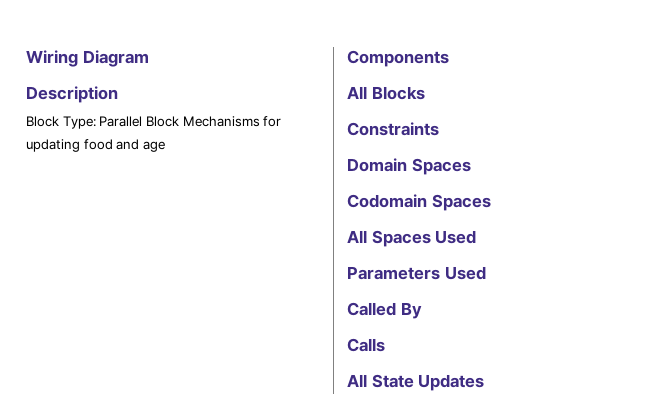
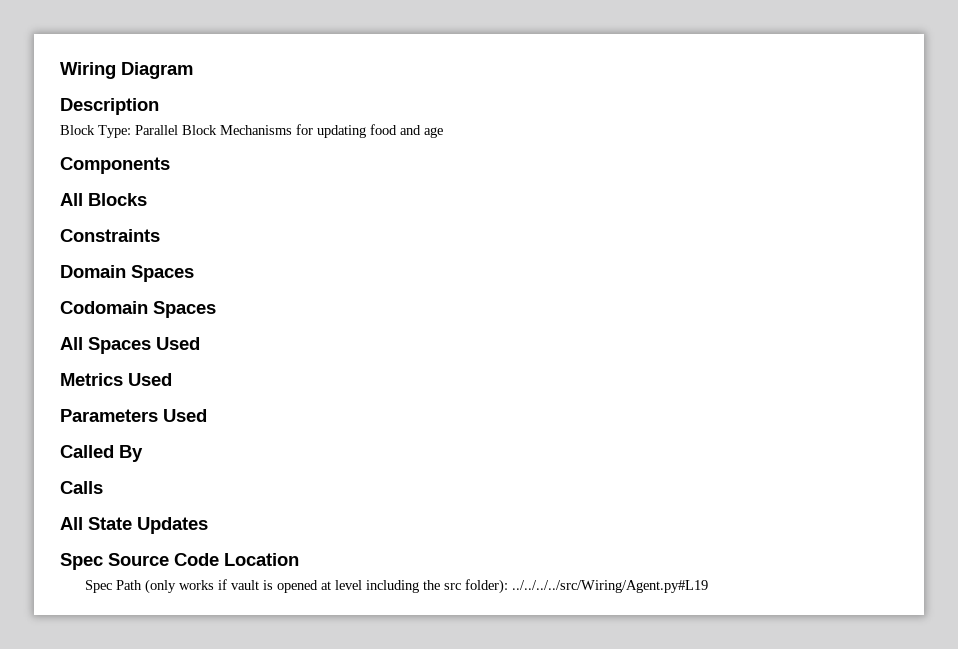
+ Metrics Used
+ Spec Source Code Location
+ Spec Path (only works if vault is opened at level including the src folder): ../../../../src/Wiring/Agent.py#L19

